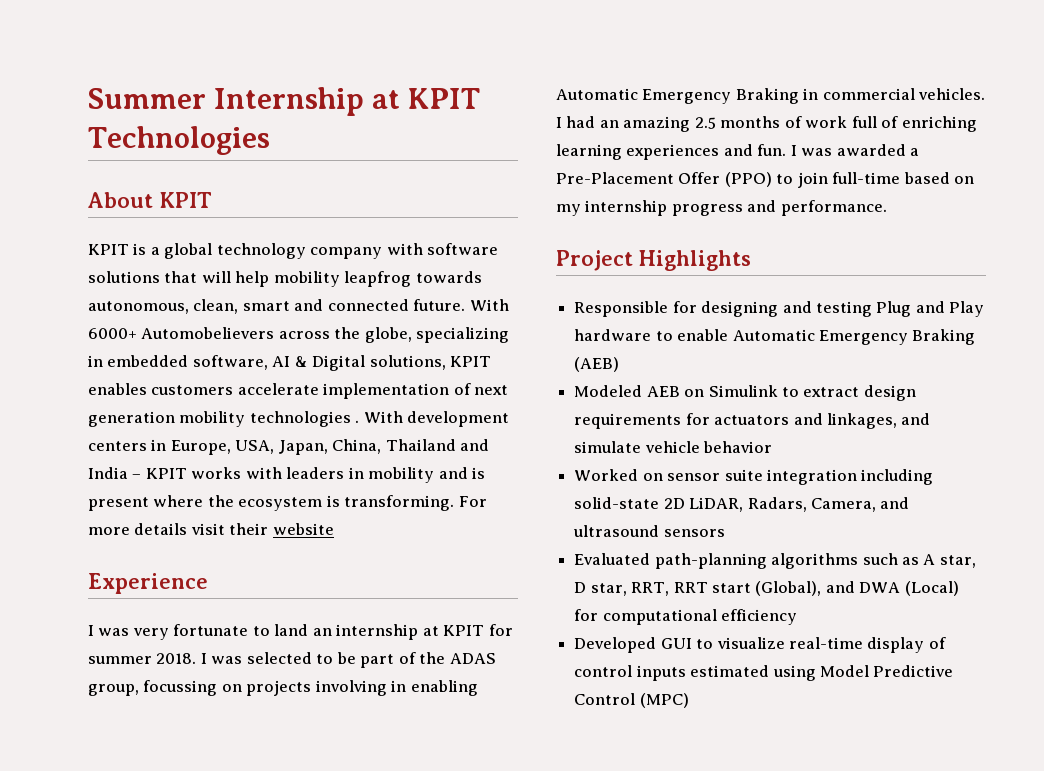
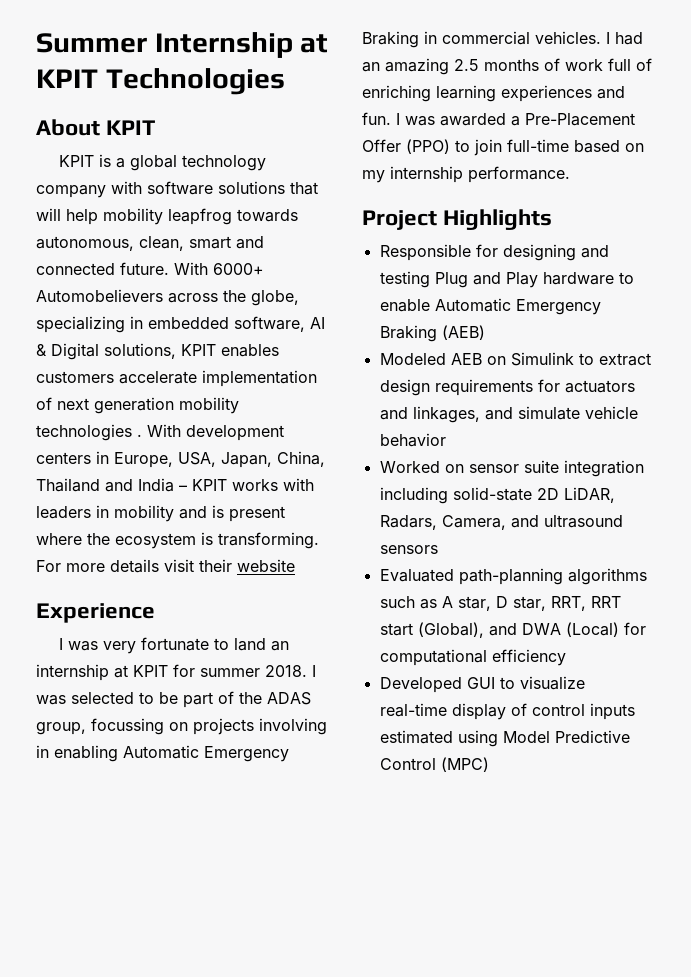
- I was awarded a Pre-Placement Offer (PPO) to join full-time based on my internship progress and performance.
+ I was awarded a Pre-Placement Offer (PPO) to join full-time based on my internship performance.

